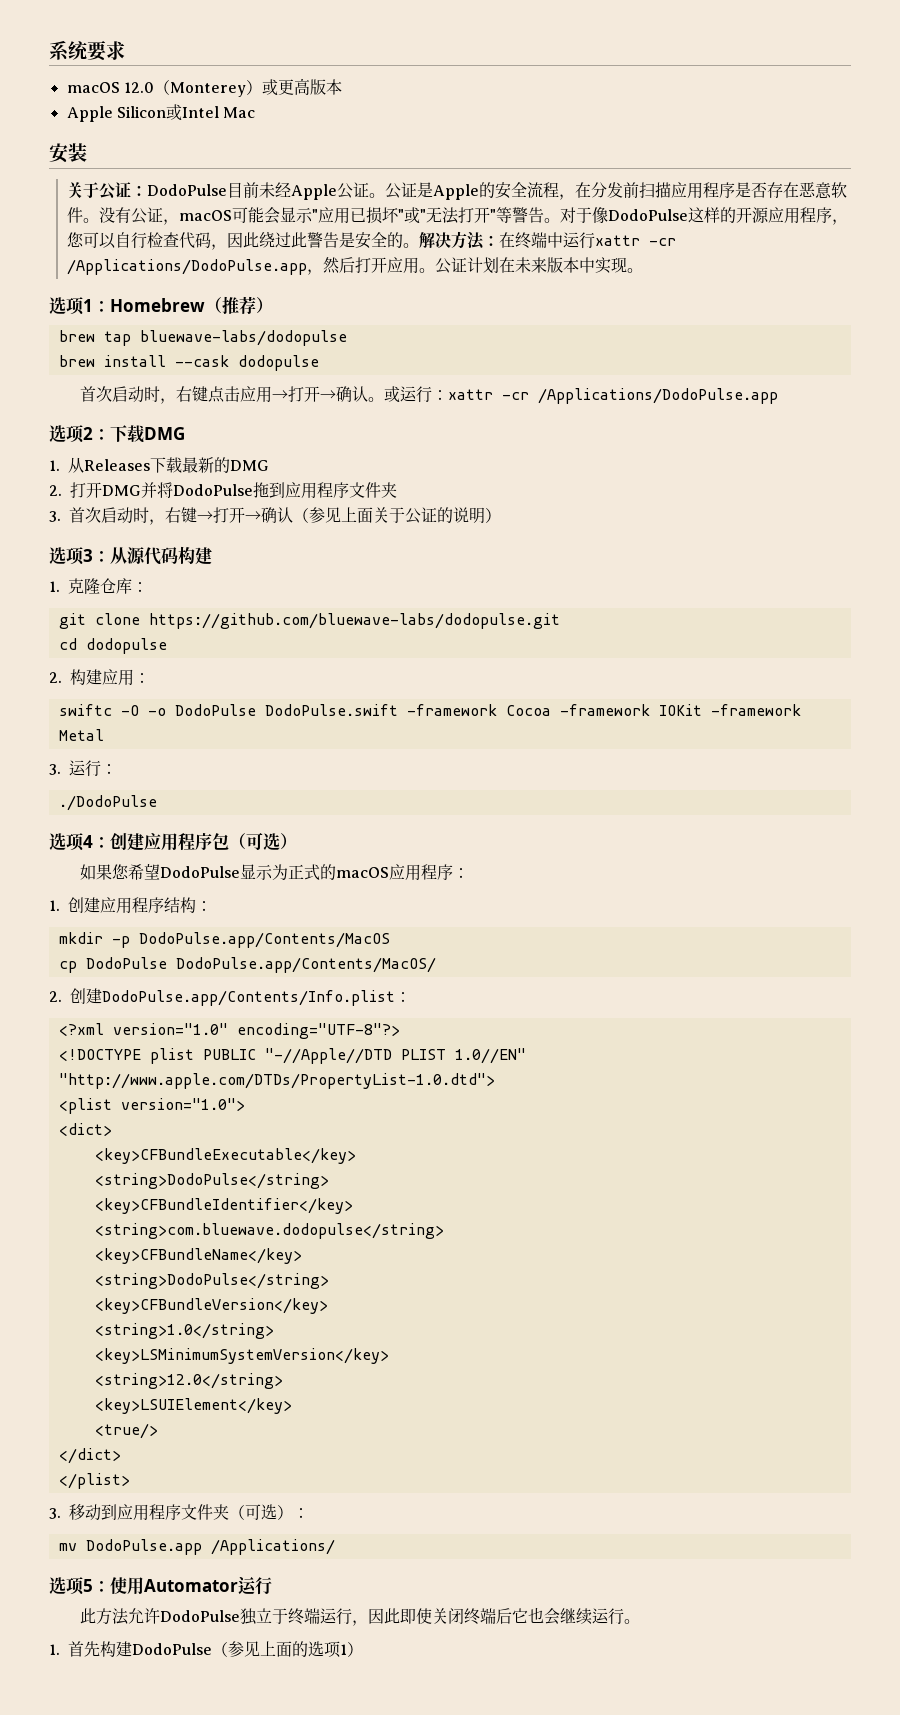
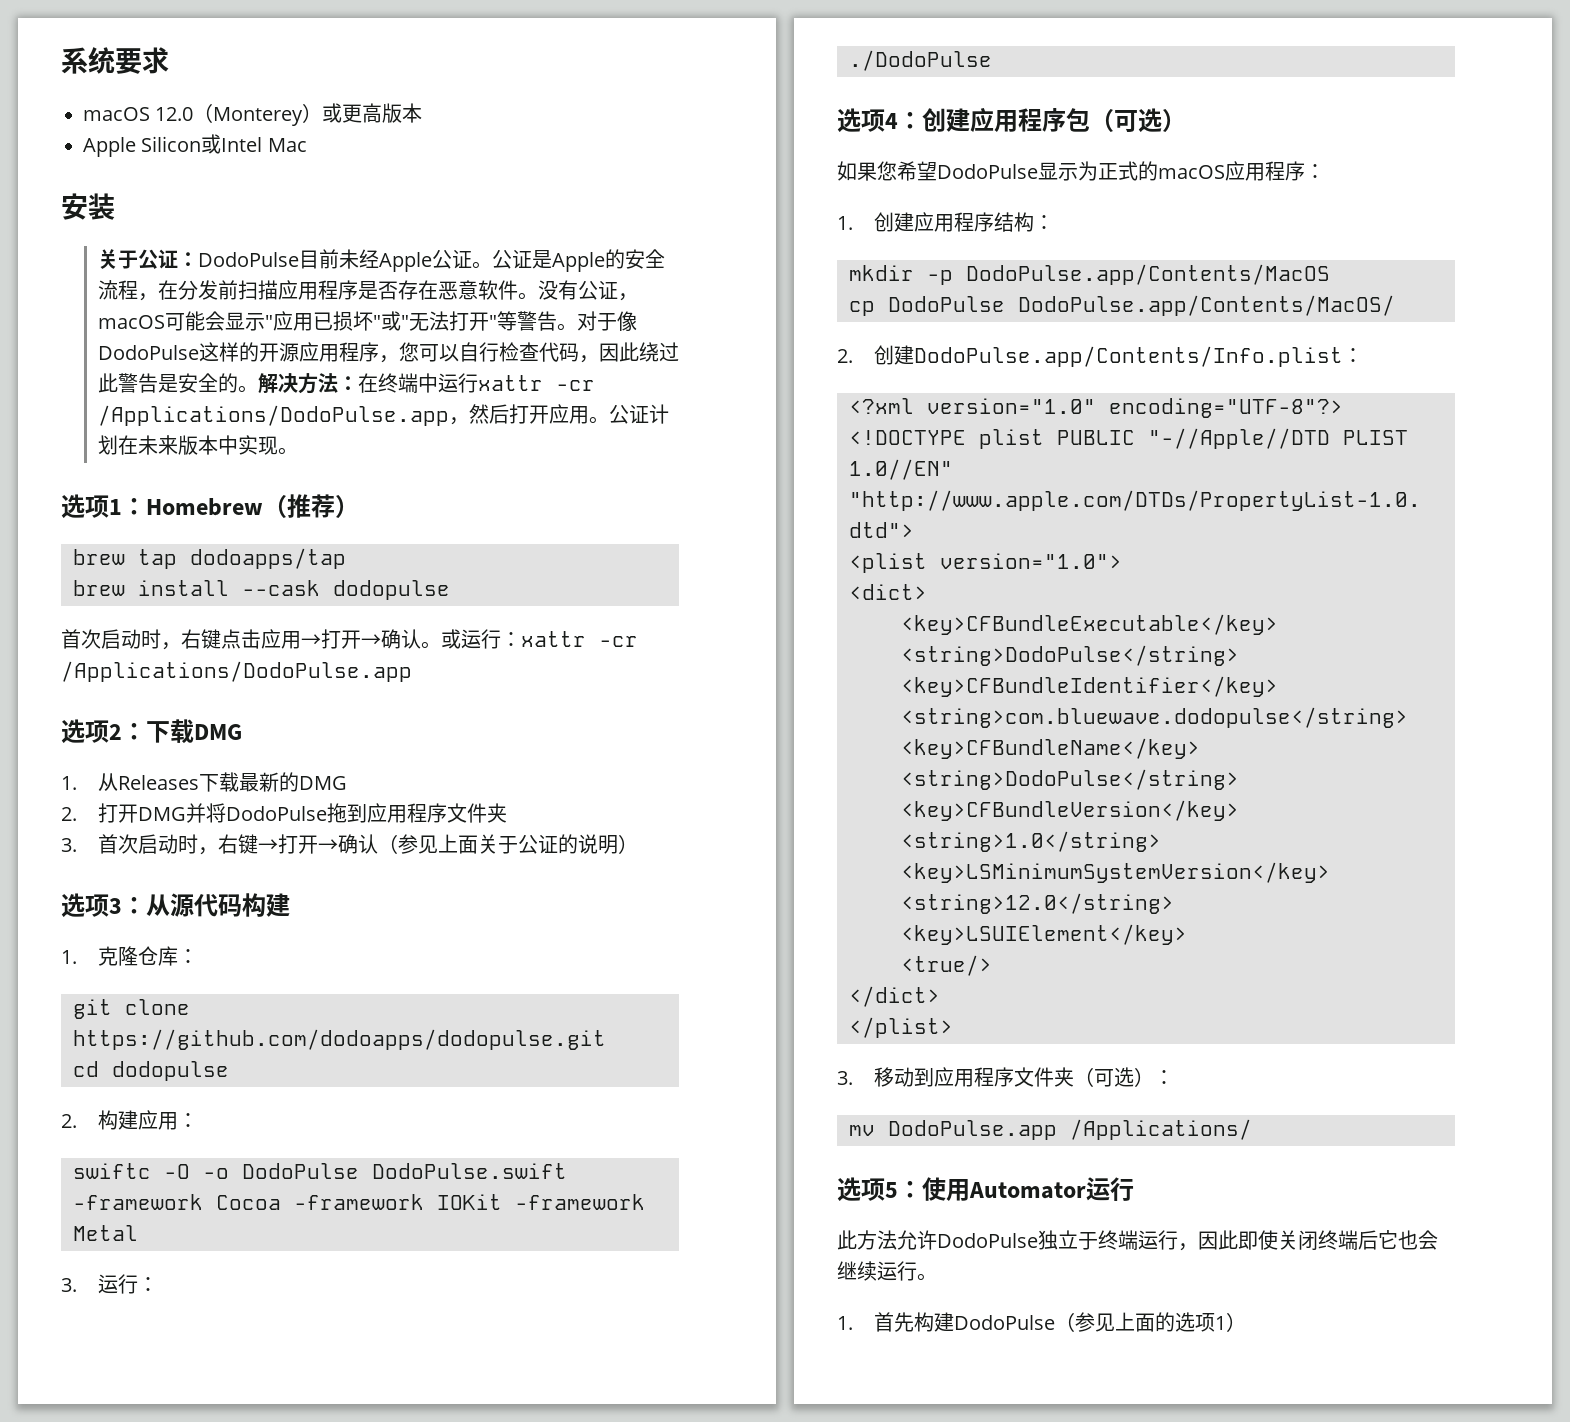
- brew tap bluewave-labs/dodopulse
+ brew tap dodoapps/tap
- git clone https://github.com/bluewave-labs/dodopulse.git
+ git clone https://github.com/dodoapps/dodopulse.git

